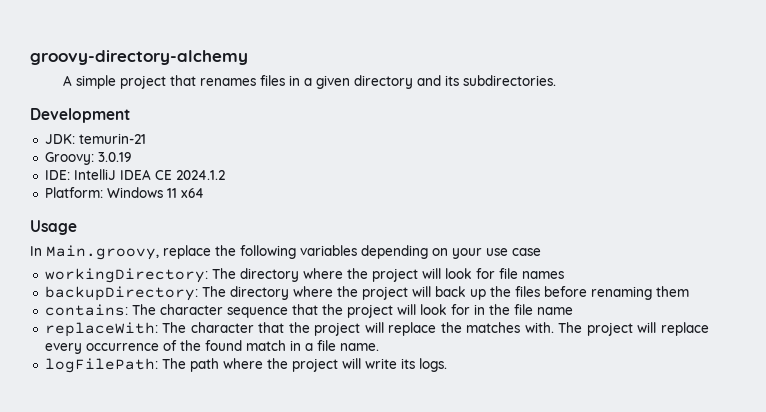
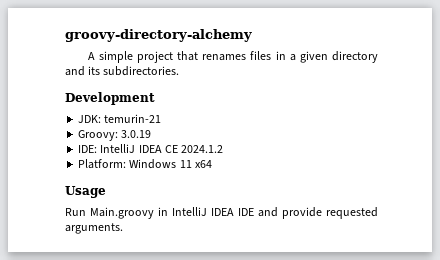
- In Main.groovy, replace the following variables depending on your use case
- workingDirectory: The directory where the project will look for file names
- backupDirectory: The directory where the project will back up the files before renaming them
- contains: The character sequence that the project will look for in the file name
- replaceWith: The character that the project will replace the matches with. The project will replace every occurrence of the found match in a file name.
- logFilePath: The path where the project will write its logs.
+ Run Main.groovy in IntelliJ IDEA IDE and provide requested arguments.

